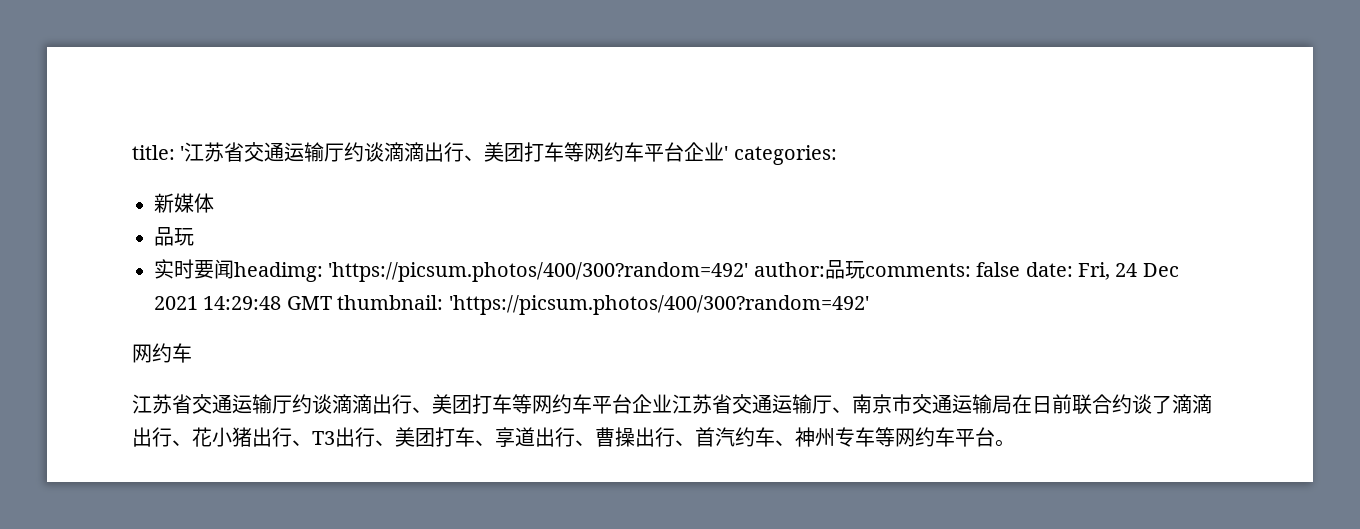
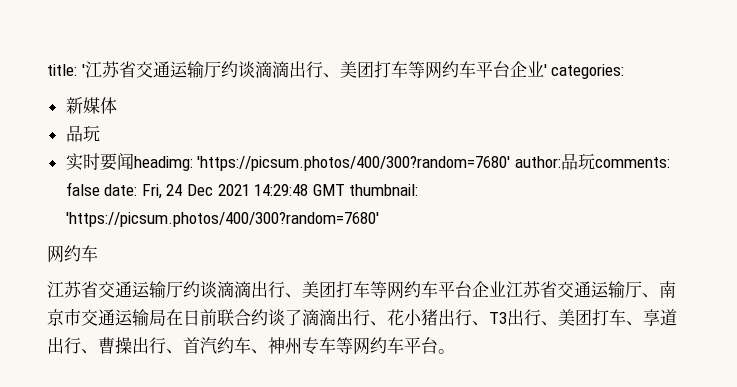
- 实时要闻headimg: 'https://picsum.photos/400/300?random=492' author:品玩comments: false date: Fri, 24 Dec 2021 14:29:48 GMT thumbnail: 'https://picsum.photos/400/300?random=492'
+ 实时要闻headimg: 'https://picsum.photos/400/300?random=7680' author:品玩comments: false date: Fri, 24 Dec 2021 14:29:48 GMT thumbnail: 'https://picsum.photos/400/300?random=7680'

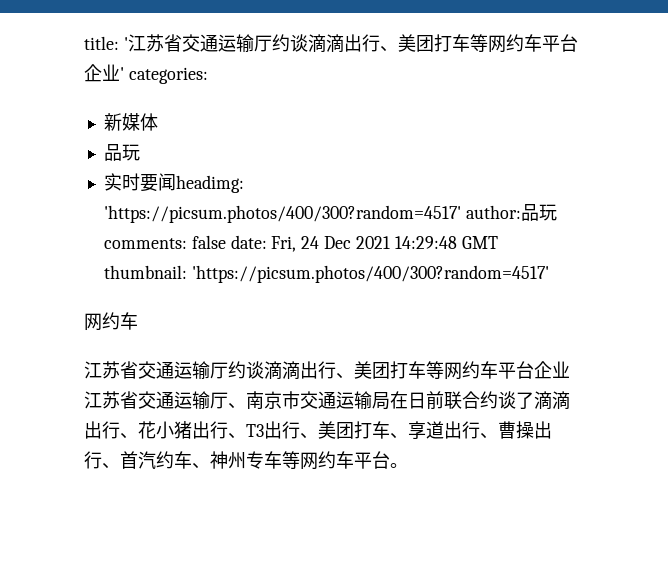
- 实时要闻headimg: 'https://picsum.photos/400/300?random=7680' author:品玩comments: false date: Fri, 24 Dec 2021 14:29:48 GMT thumbnail: 'https://picsum.photos/400/300?random=7680'
+ 实时要闻headimg: 'https://picsum.photos/400/300?random=4517' author:品玩comments: false date: Fri, 24 Dec 2021 14:29:48 GMT thumbnail: 'https://picsum.photos/400/300?random=4517'

